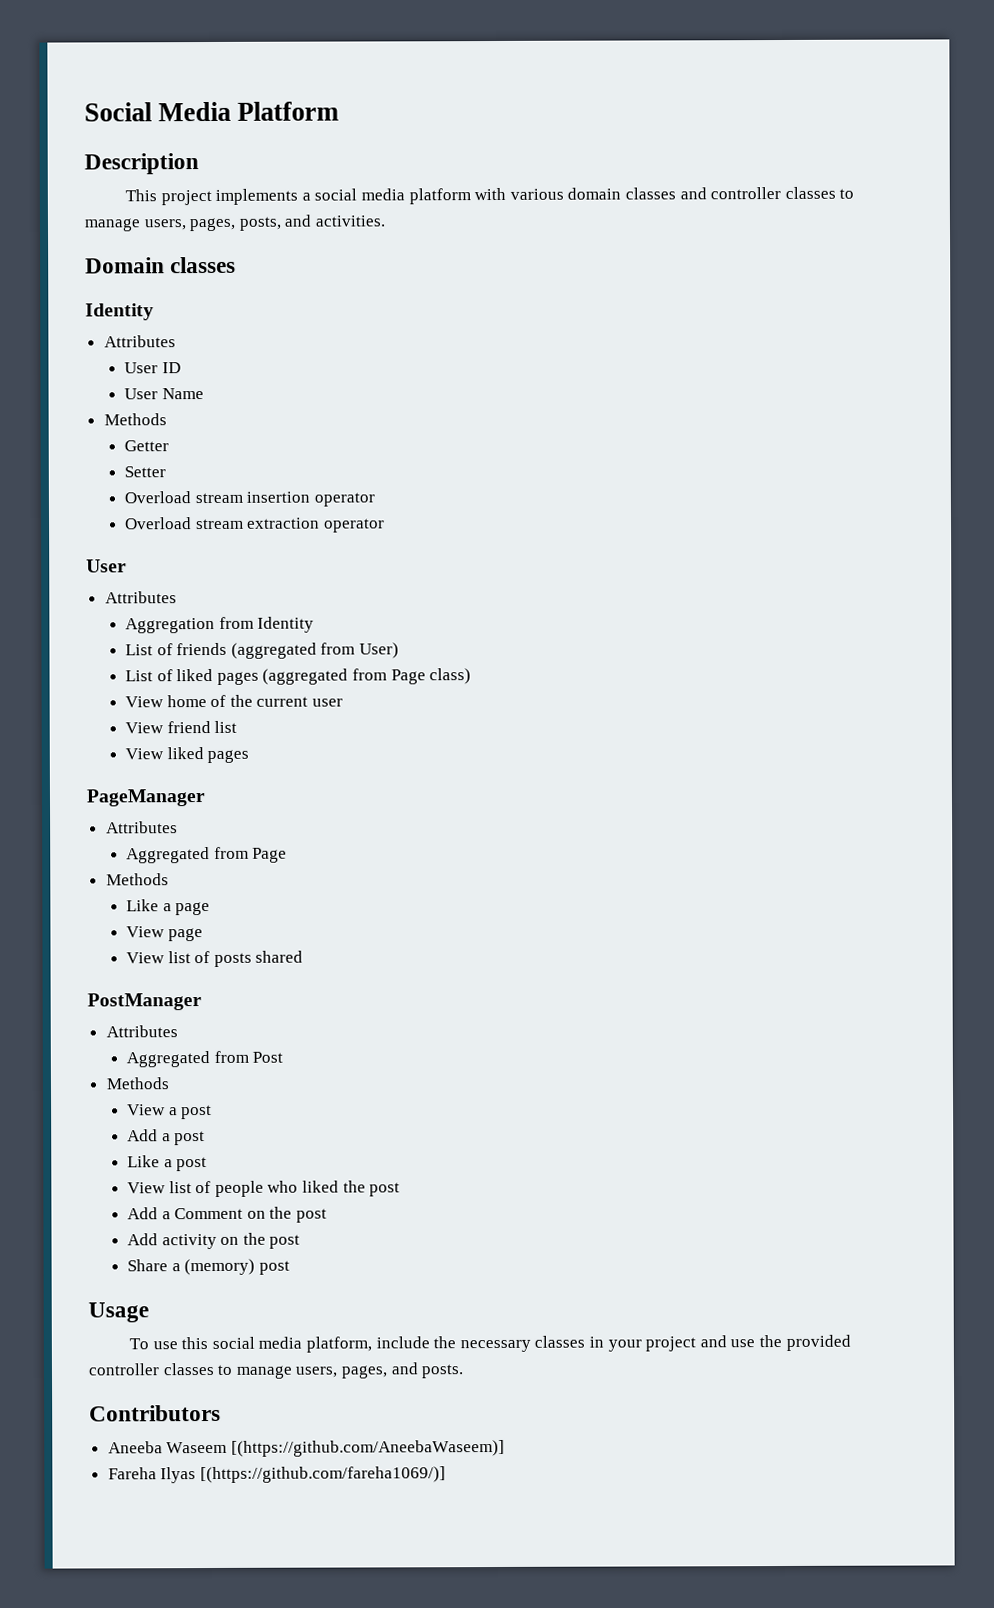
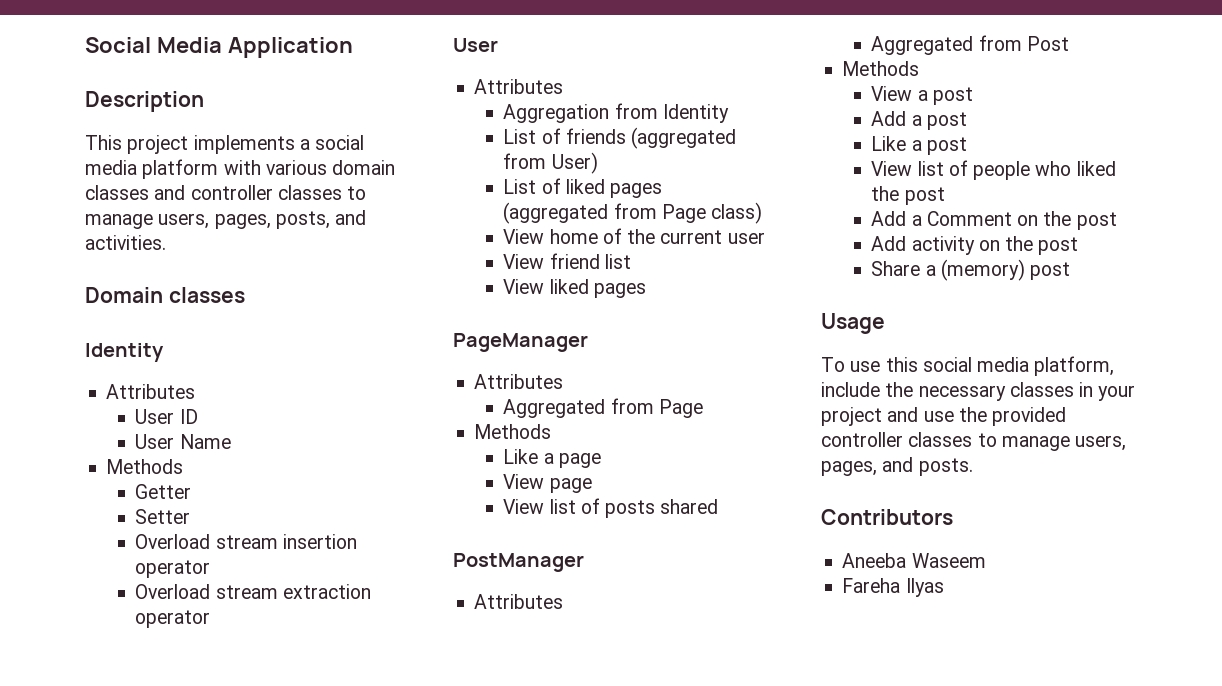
- Social Media Platform
+ Social Media Application
- Aneeba Waseem [(https://github.com/AneebaWaseem)]
+ Aneeba Waseem
- Fareha Ilyas [(https://github.com/fareha1069/)]
+ Fareha Ilyas

